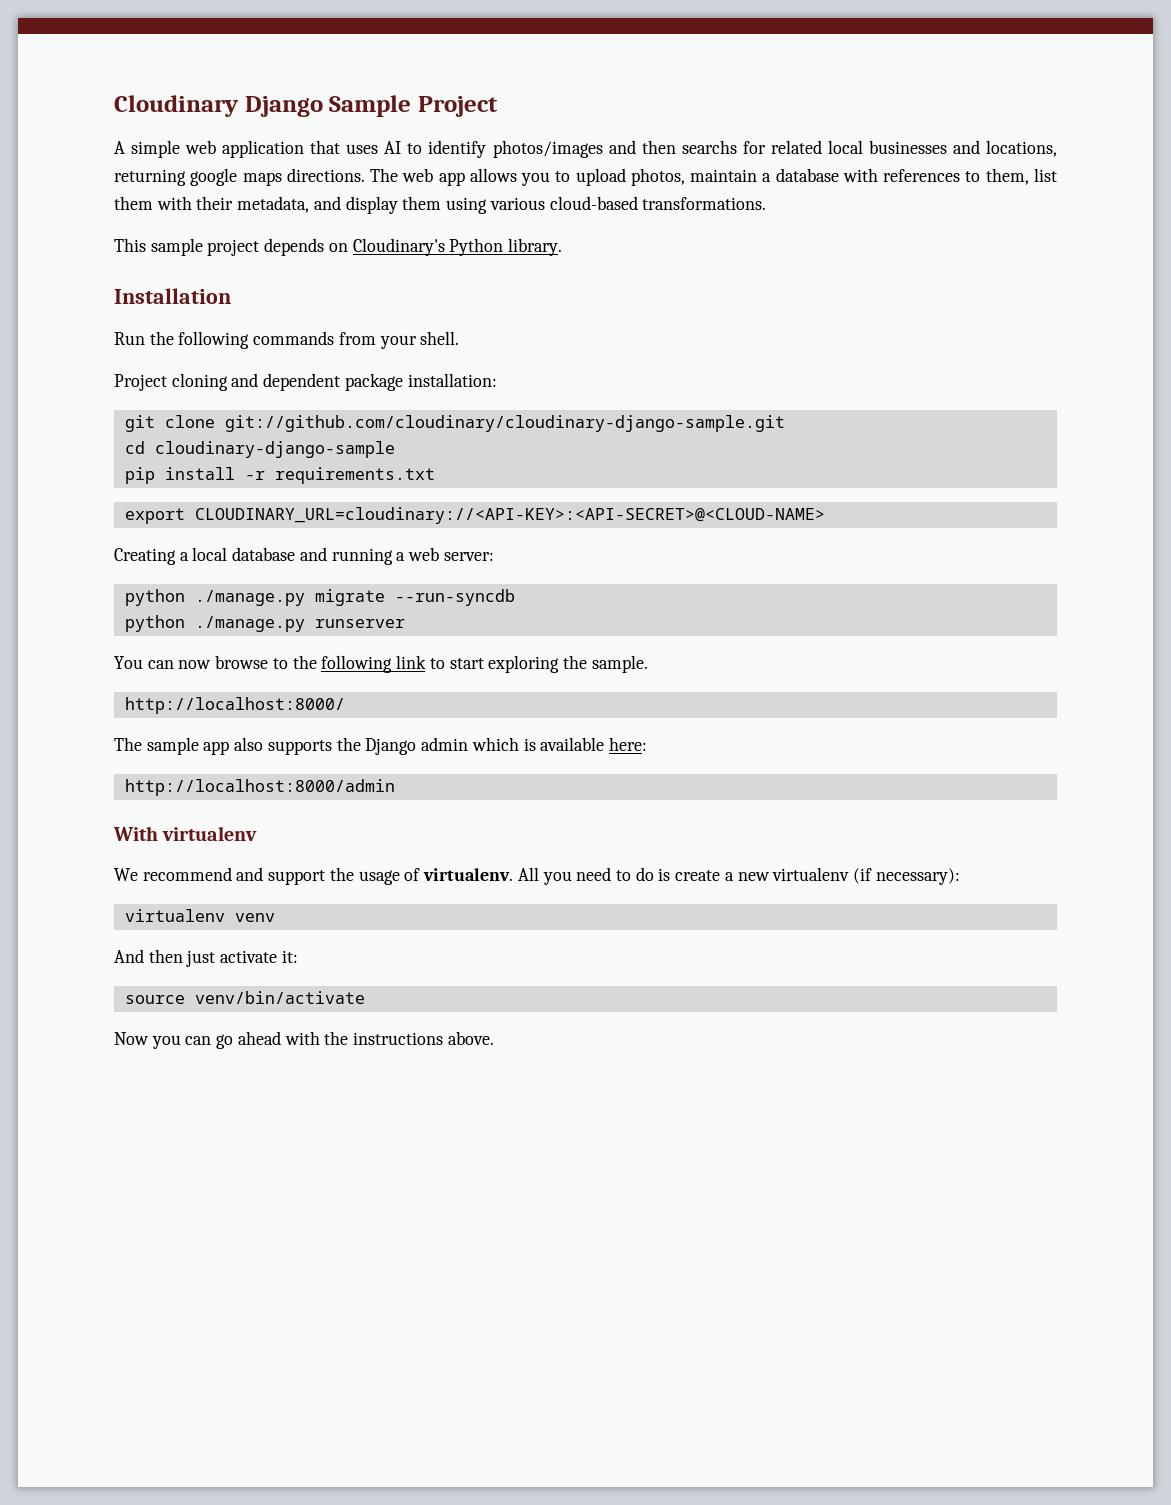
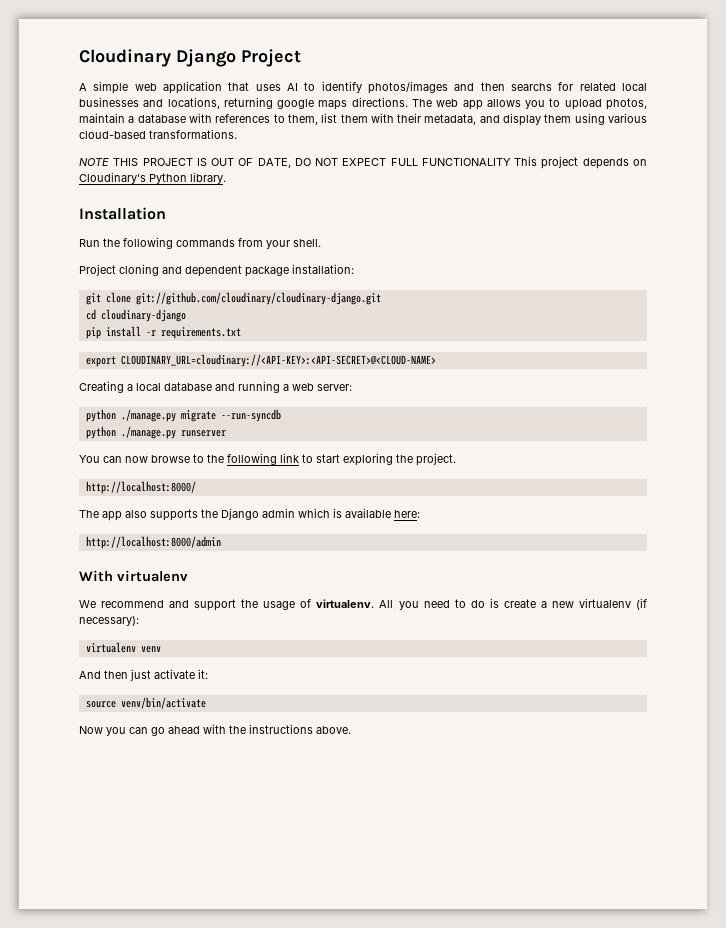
- Cloudinary Django Sample Project
+ Cloudinary Django Project
- This sample project depends on Cloudinary's Python library.
+ NOTE THIS PROJECT IS OUT OF DATE, DO NOT EXPECT FULL FUNCTIONALITY This project depends on Cloudinary's Python library.
- git clone git://github.com/cloudinary/cloudinary-django-sample.git
+ git clone git://github.com/cloudinary/cloudinary-django.git
- cd cloudinary-django-sample
+ cd cloudinary-django
- You can now browse to the following link to start exploring the sample.
+ You can now browse to the following link to start exploring the project.
- The sample app also supports the Django admin which is available here:
+ The app also supports the Django admin which is available here:

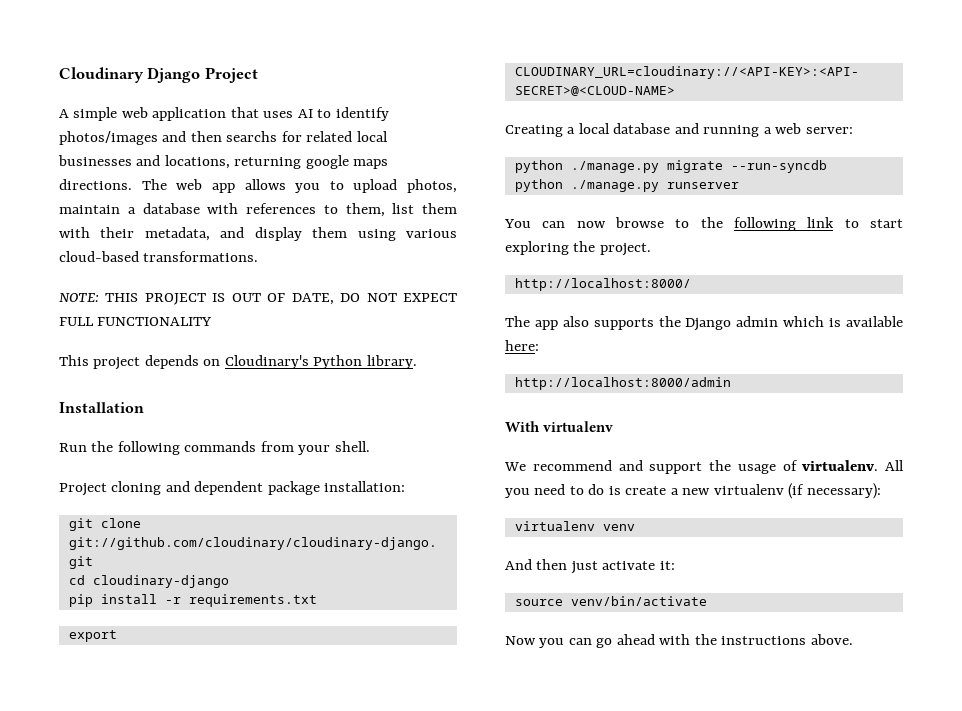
- NOTE THIS PROJECT IS OUT OF DATE, DO NOT EXPECT FULL FUNCTIONALITY This project depends on Cloudinary's Python library.
+ NOTE: THIS PROJECT IS OUT OF DATE, DO NOT EXPECT FULL FUNCTIONALITY
+ This project depends on Cloudinary's Python library.

